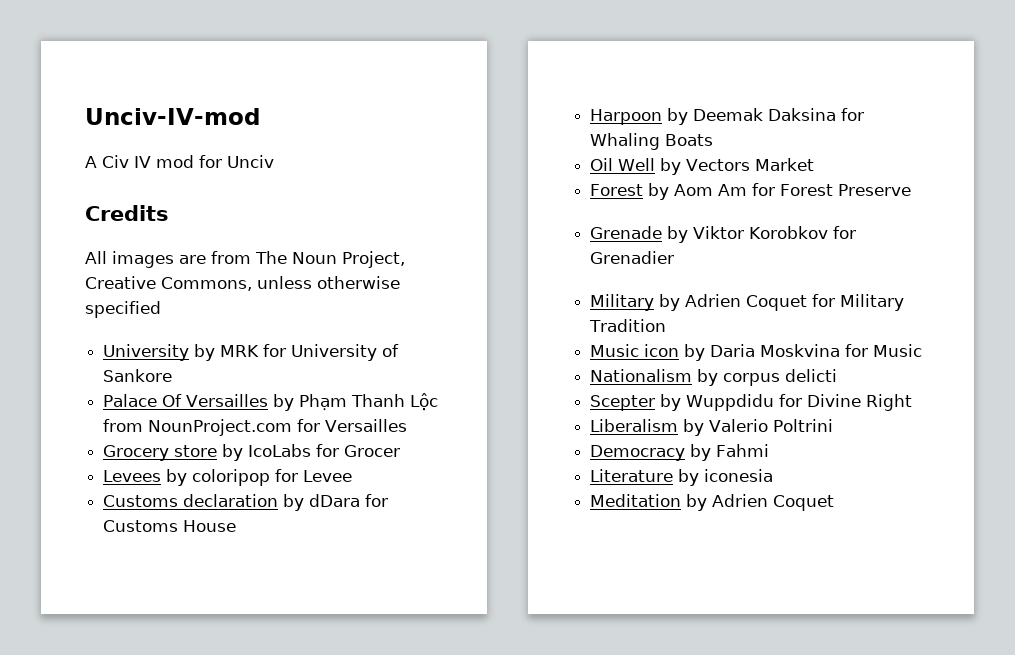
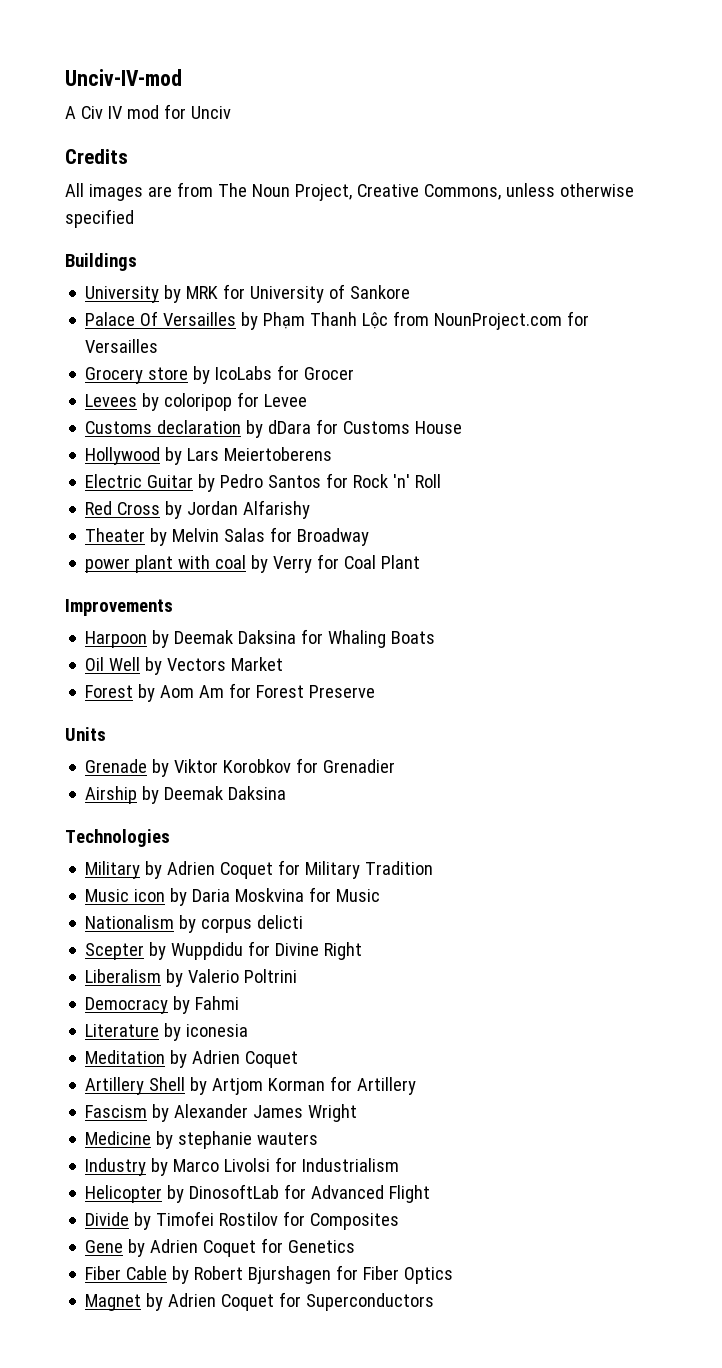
+ Buildings
+ Hollywood by Lars Meiertoberens
+ Electric Guitar by Pedro Santos for Rock 'n' Roll
+ Red Cross by Jordan Alfarishy
+ Theater by Melvin Salas for Broadway
+ power plant with coal by Verry for Coal Plant
+ Improvements
+ Units
+ Airship by Deemak Daksina
+ Technologies
+ Artillery Shell by Artjom Korman for Artillery
+ Fascism by Alexander James Wright
+ Medicine by stephanie wauters
+ Industry by Marco Livolsi for Industrialism
+ Helicopter by DinosoftLab for Advanced Flight
+ Divide by Timofei Rostilov for Composites
+ Gene by Adrien Coquet for Genetics
+ Fiber Cable by Robert Bjurshagen for Fiber Optics
+ Magnet by Adrien Coquet for Superconductors

